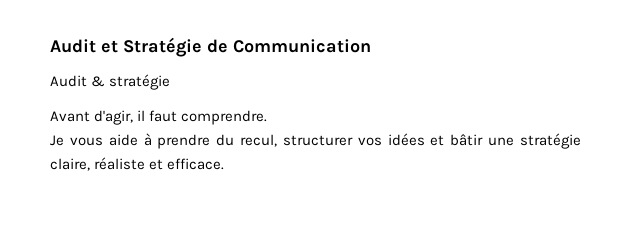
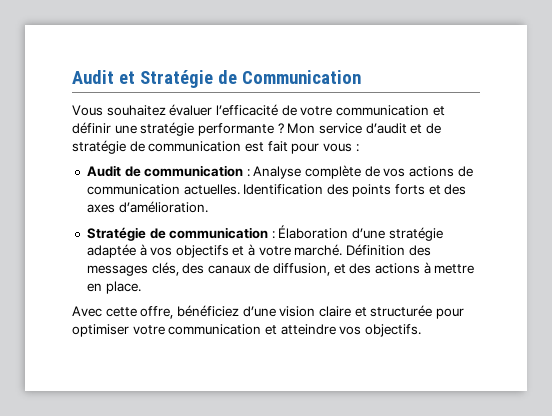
- Audit & stratégie
- Avant d'agir, il faut comprendre.
- Je vous aide à prendre du recul, structurer vos idées et bâtir une stratégie claire, réaliste et efficace.
+ Vous souhaitez évaluer l’efficacité de votre communication et définir une stratégie performante ? Mon service d’audit et de stratégie de communication est fait pour vous :
+ Audit de communication : Analyse complète de vos actions de communication actuelles. Identification des points forts et des axes d’amélioration.
+ Stratégie de communication : Élaboration d’une stratégie adaptée à vos objectifs et à votre marché. Définition des messages clés, des canaux de diffusion, et des actions à mettre en place.
+ Avec cette offre, bénéficiez d’une vision claire et structurée pour optimiser votre communication et atteindre vos objectifs.

